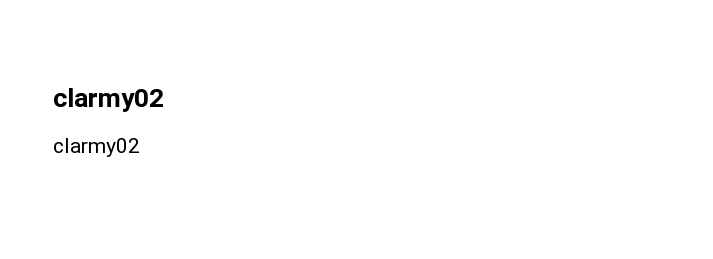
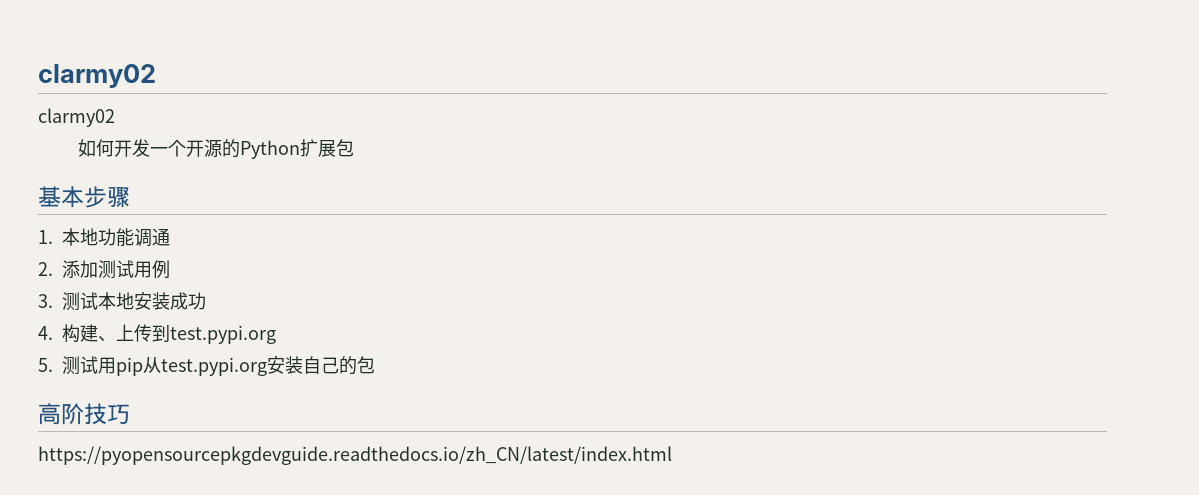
+ 如何开发一个开源的Python扩展包
+ 基本步骤
+ 1.本地功能调通
+ 2.添加测试用例
+ 3.测试本地安装成功
+ 4.构建、上传到test.pypi.org
+ 5.测试用pip从test.pypi.org安装自己的包
+ 高阶技巧
+ https://pyopensourcepkgdevguide.readthedocs.io/zh_CN/latest/index.html

